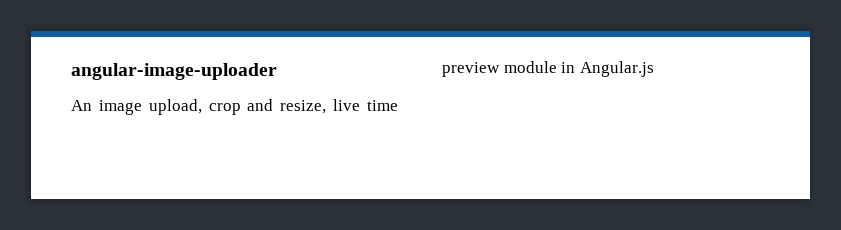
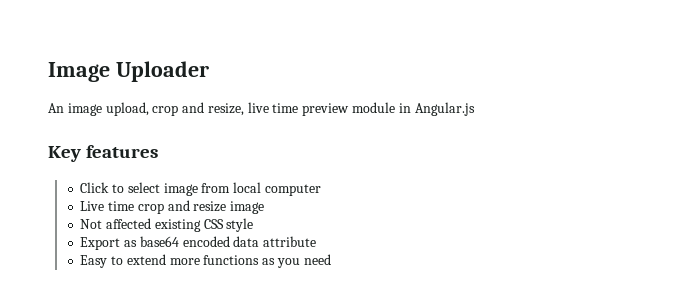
- angular-image-uploader
+ Image Uploader
+ Key features
+ Click to select image from local computer
+ Live time crop and resize image
+ Not affected existing CSS style
+ Export as base64 encoded data attribute
+ Easy to extend more functions as you need

